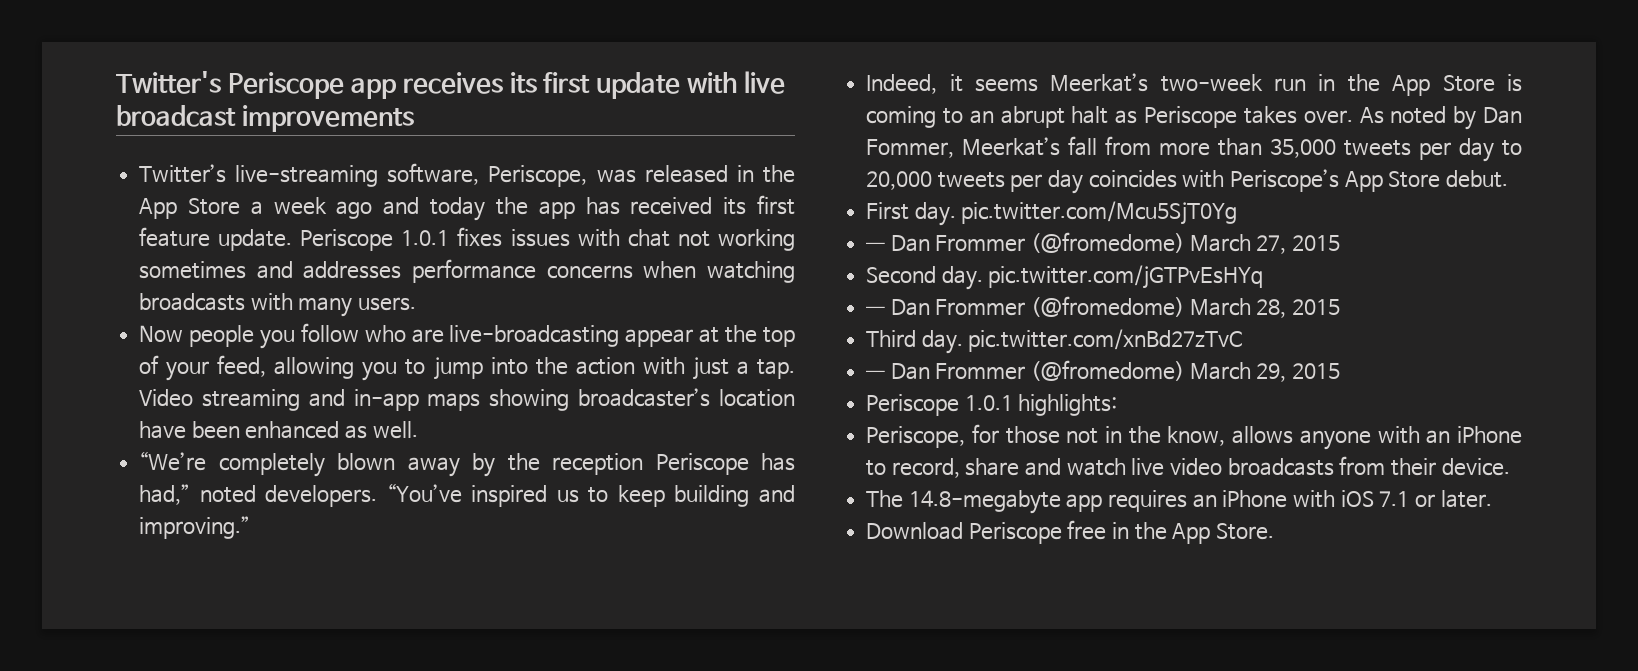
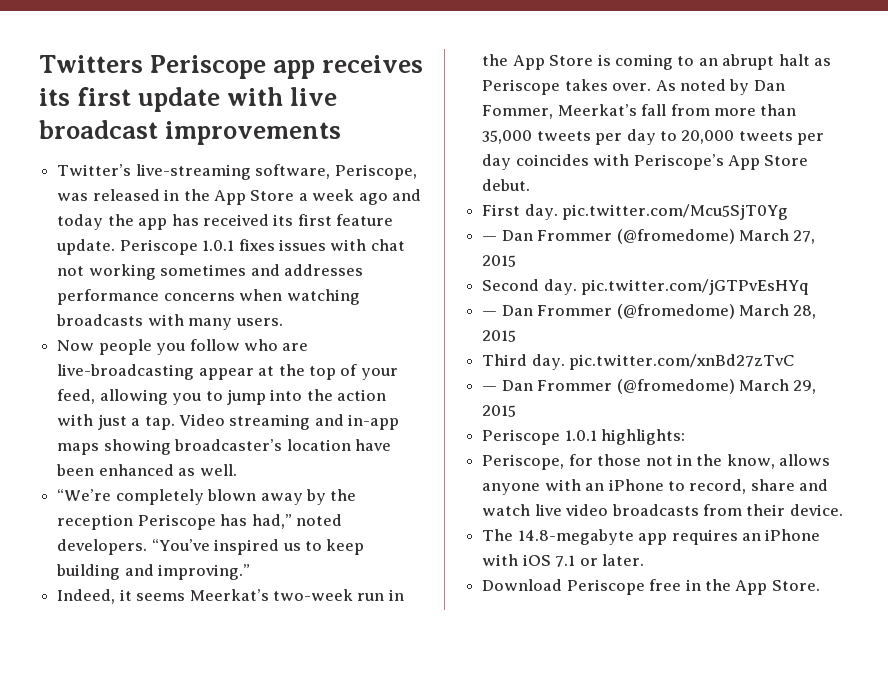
- Twitter's Periscope app receives its first update with live broadcast improvements
+ Twitters Periscope app receives its first update with live broadcast improvements

